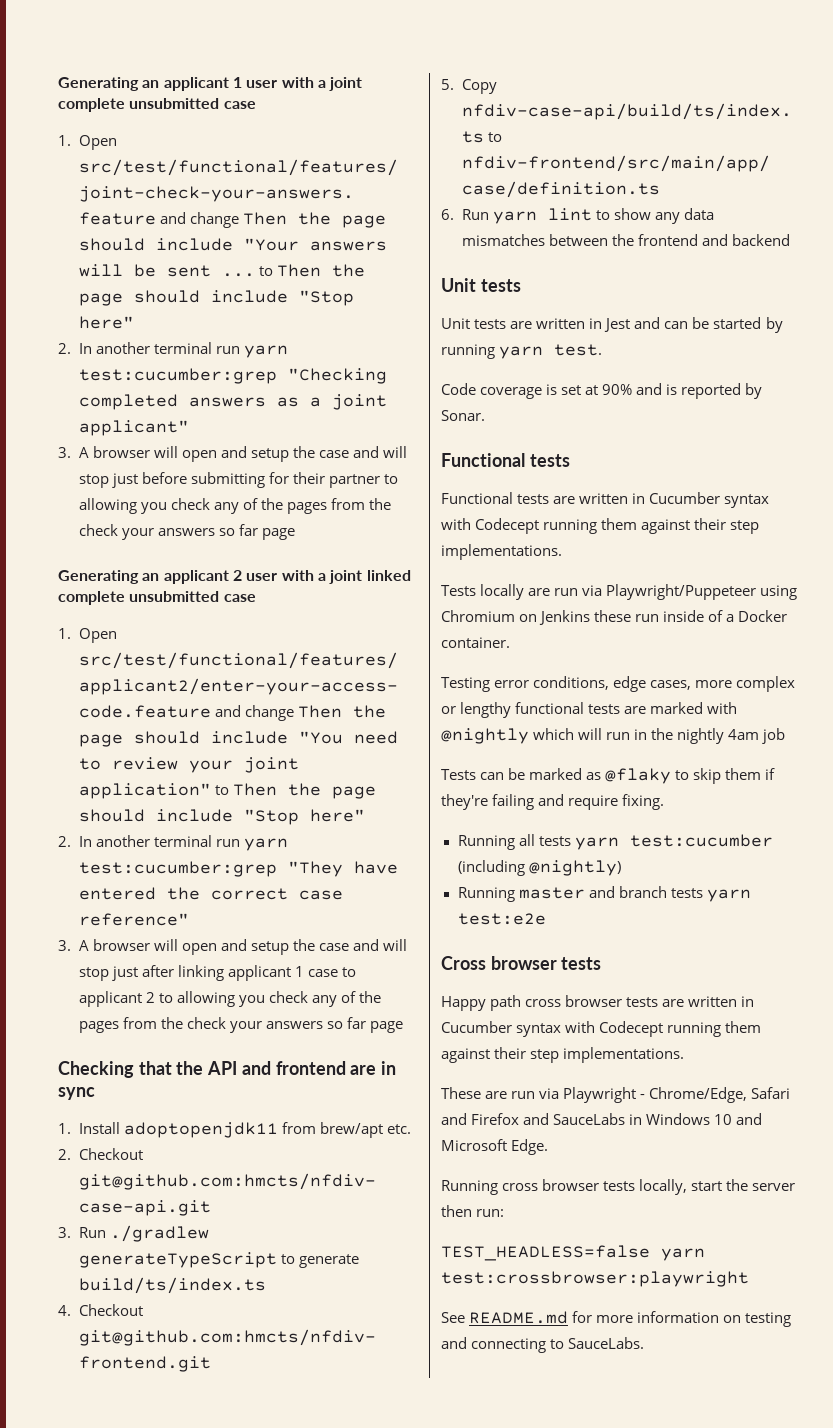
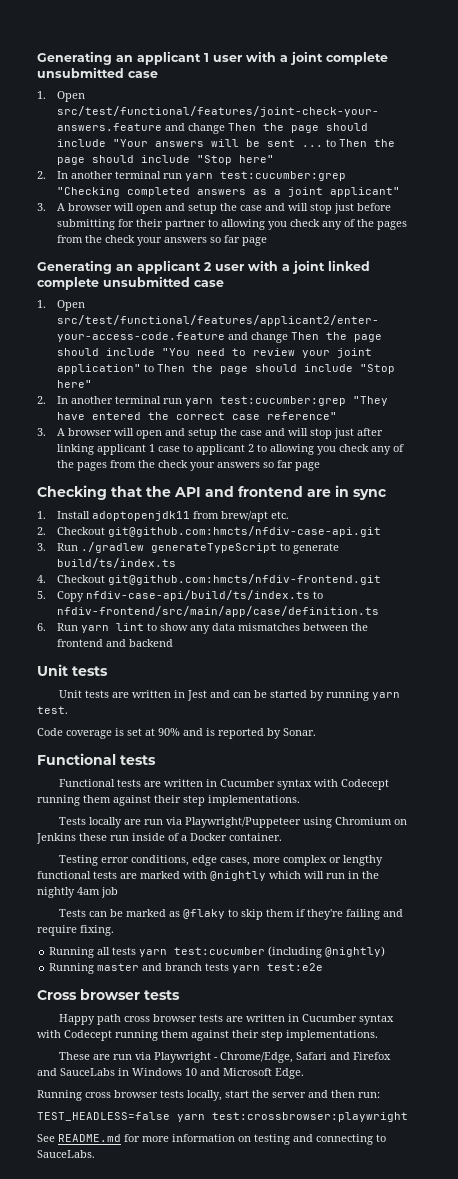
- Running cross browser tests locally, start the server then run:
+ Running cross browser tests locally, start the server and then run:

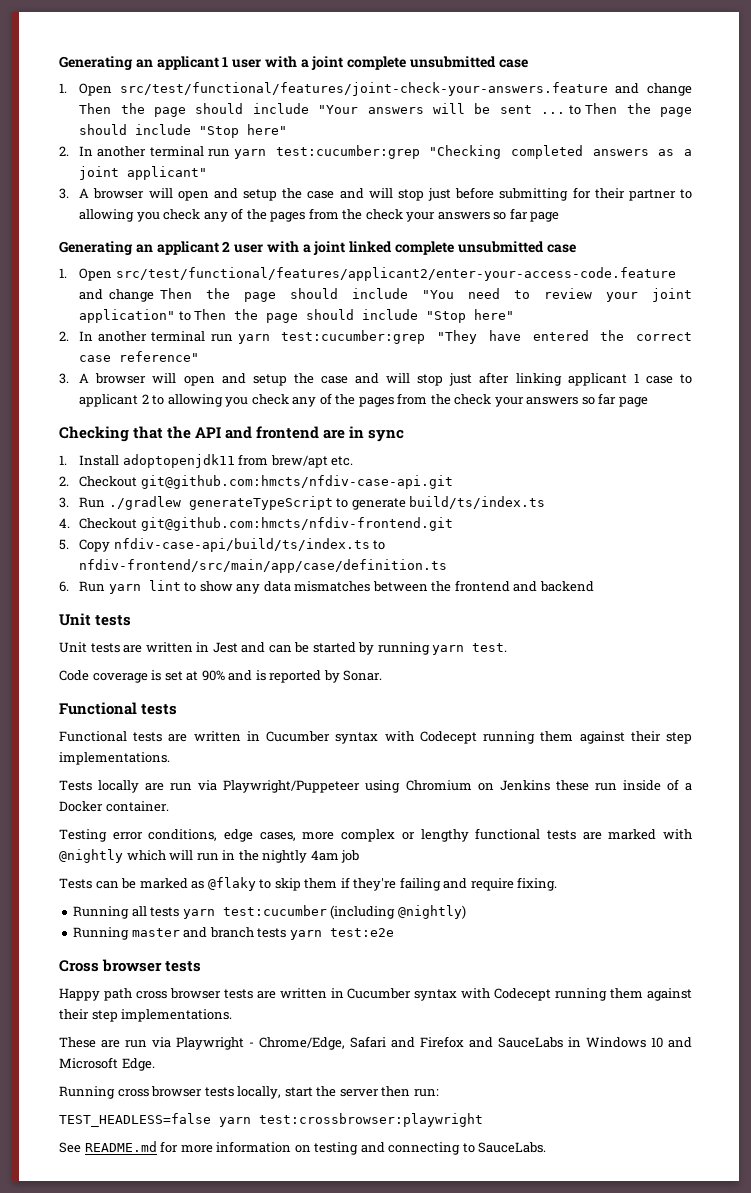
- Running cross browser tests locally, start the server and then run:
+ Running cross browser tests locally, start the server then run:

